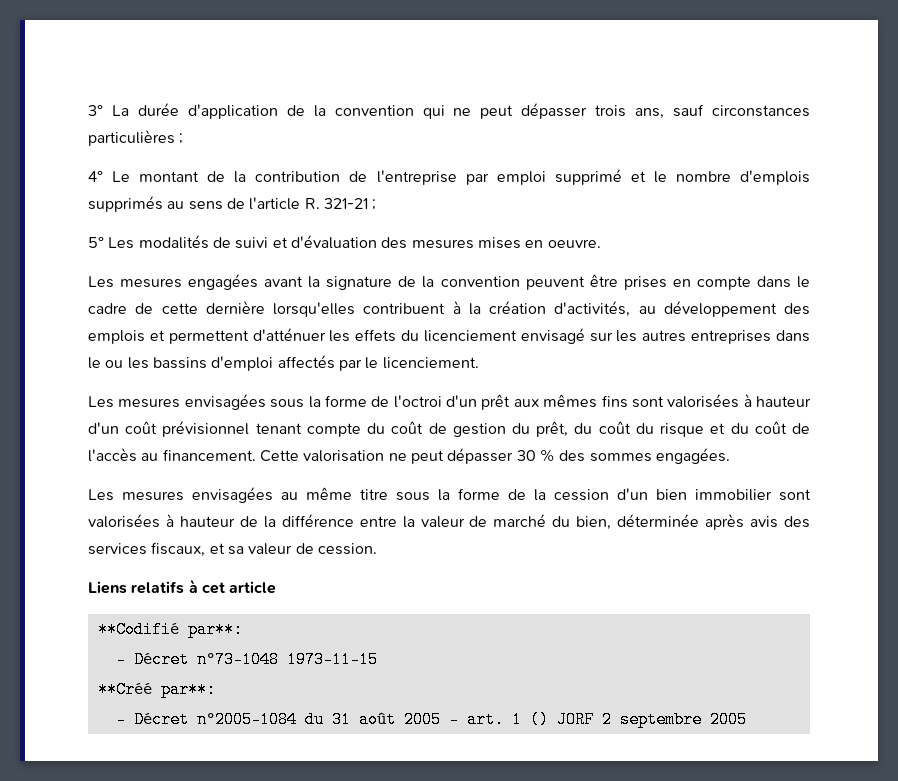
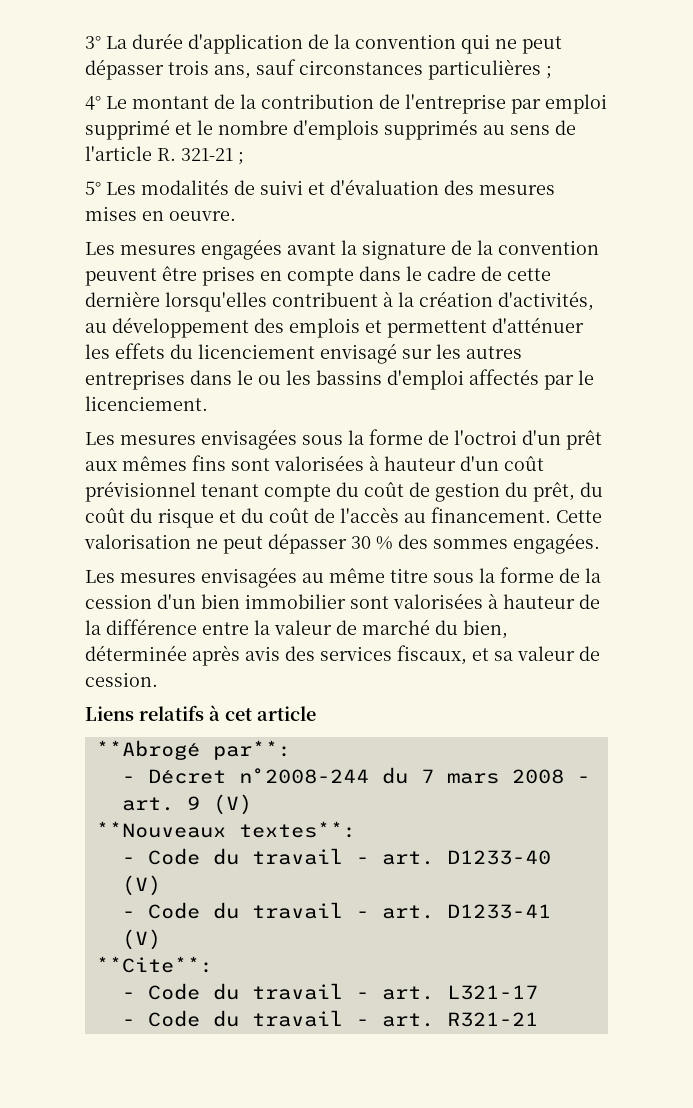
- **Codifié par**:
- - Décret n°73-1048 1973-11-15
- **Créé par**:
- - Décret n°2005-1084 du 31 août 2005 - art. 1 () JORF 2 septembre 2005
+ **Abrogé par**:
+ - Décret n°2008-244 du 7 mars 2008 - art. 9 (V)
+ **Nouveaux textes**:
+ - Code du travail - art. D1233-40 (V)
+ - Code du travail - art. D1233-41 (V)
+ **Cite**:
+ - Code du travail - art. L321-17
+ - Code du travail - art. R321-21

